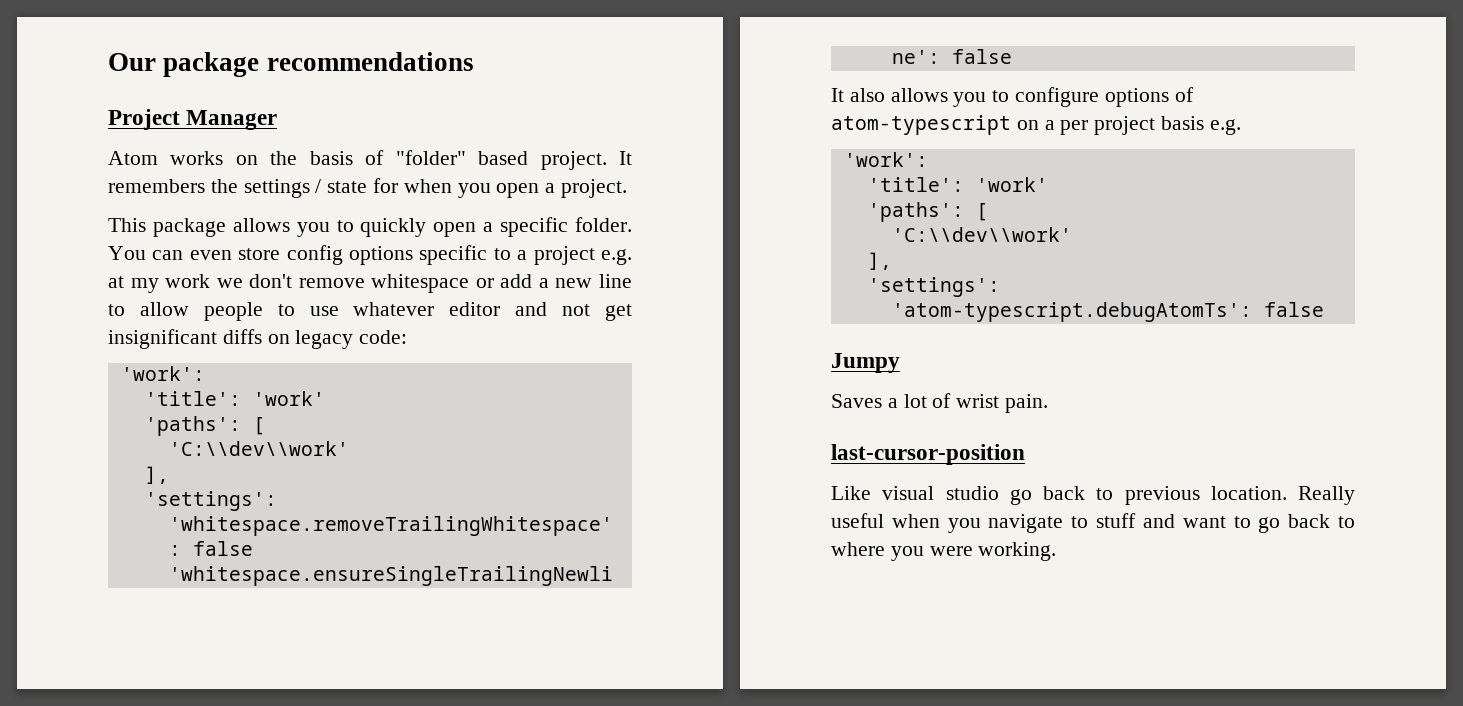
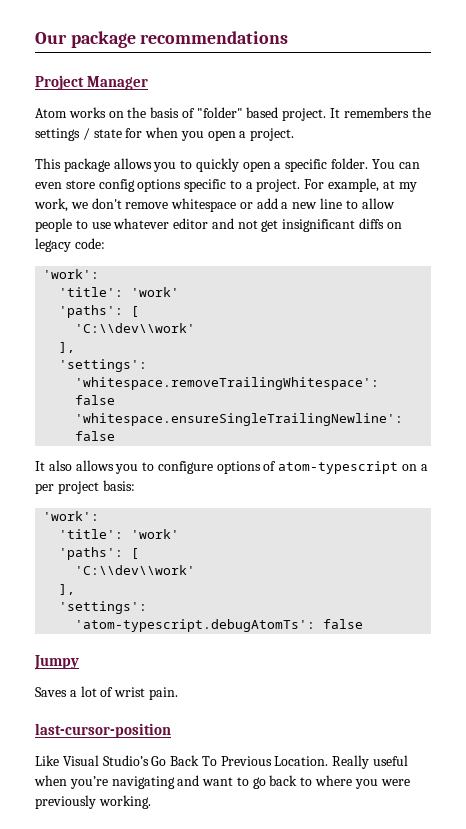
- You can even store config options specific to a project e.g. at my work we don't remove whitespace or add a new line to allow people to use whatever editor and not get insignificant diffs on legacy code:
+ You can even store config options specific to a project. For example, at my work, we don't remove whitespace or add a new line to allow people to use whatever editor and not get insignificant diffs on legacy code:
- It also allows you to configure options of atom-typescript on a per project basis e.g.
+ It also allows you to configure options of atom-typescript on a per project basis:
- Like visual studio go back to previous location. Really useful when you navigate to stuff and want to go back to where you were working.
+ Like Visual Studio’s Go Back To Previous Location. Really useful when you’re navigating and want to go back to where you were previously working.

